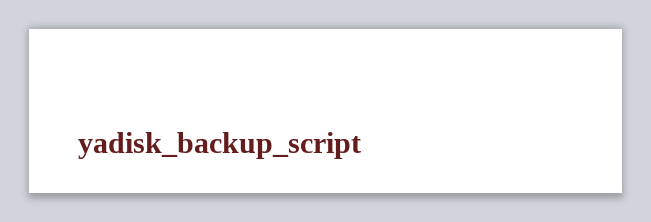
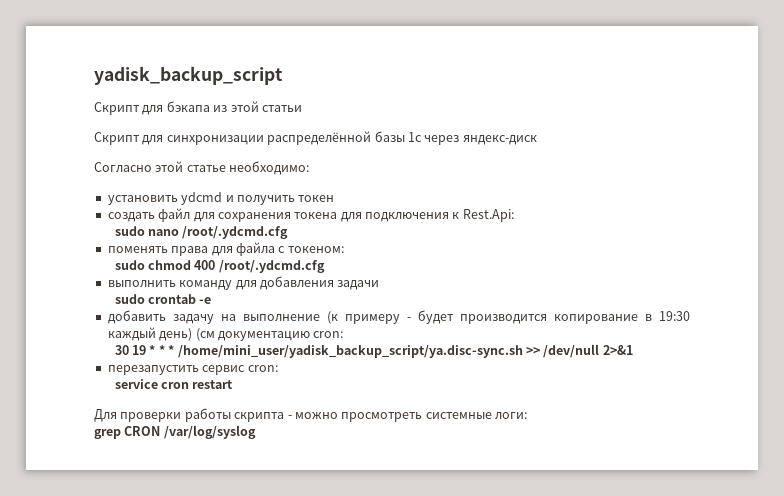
+ Скрипт для бэкапа из этой статьи
+ Скрипт для синхронизации распределённой базы 1с через яндекс-диск
+ Согласно этой статье необходимо:
+ установить ydcmd и получить токен
+ cоздать файл для сохранения токена для подключения к Rest.Api:
+ sudo nano /root/.ydcmd.cfg
+ поменять права для файла с токеном:
+ sudo chmod 400 /root/.ydcmd.cfg
+ выполнить команду для добавления задачи
+ sudo crontab -e
+ добавить задачу на выполнение (к примеру - будет производится копирование в 19:30 каждый день) (см документацию сron:
+ 30 19 * * * /home/mini_user/yadisk_backup_script/ya.disc-sync.sh >> /dev/null 2>&1
+ перезапустить сервис cron:
+ service cron restart
+ Для проверки работы скрипта - можно просмотреть системные логи:
+ grep CRON /var/log/syslog

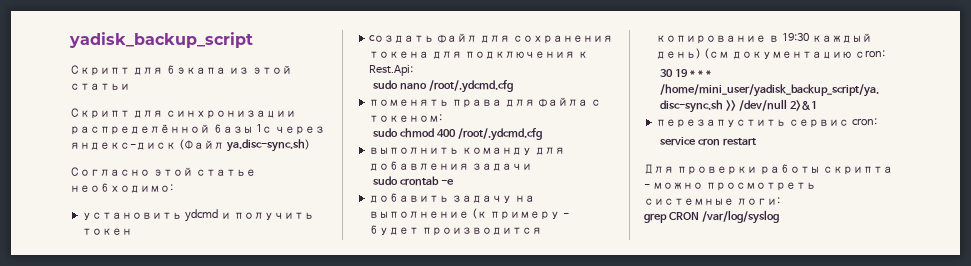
- Скрипт для синхронизации распределённой базы 1с через яндекс-диск
+ Скрипт для синхронизации распределённой базы 1с через яндекс-диск (Файл ya.disc-sync.sh)

